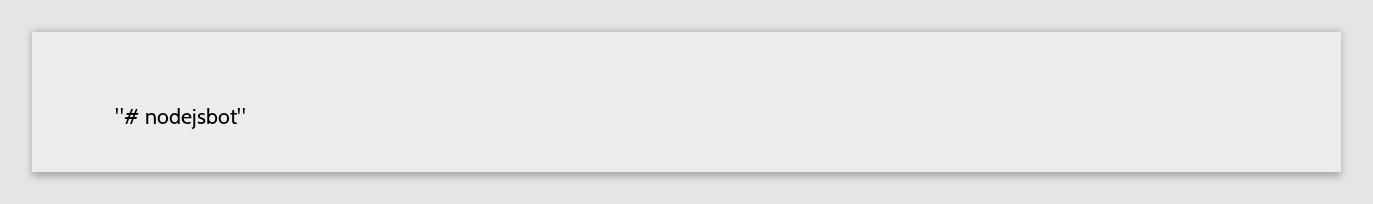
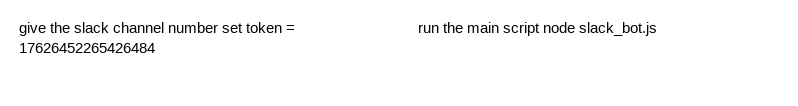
- "# nodejsbot"
+ give the slack channel number set token = 17626452265426484
+ run the main script node slack_bot.js

